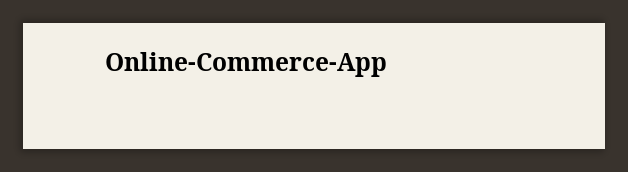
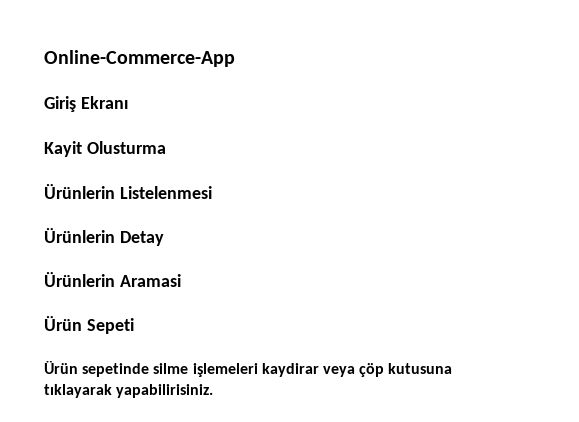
+ Giriş Ekranı
+ Kayit Olusturma
+ Ürünlerin Listelenmesi
+ Ürünlerin Detay
+ Ürünlerin Aramasi
+ Ürün Sepeti
+ Ürün sepetinde silme işlemeleri kaydirar veya çöp kutusuna tıklayarak yapabilirisiniz.

